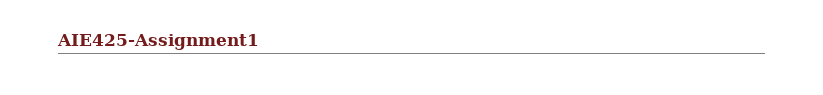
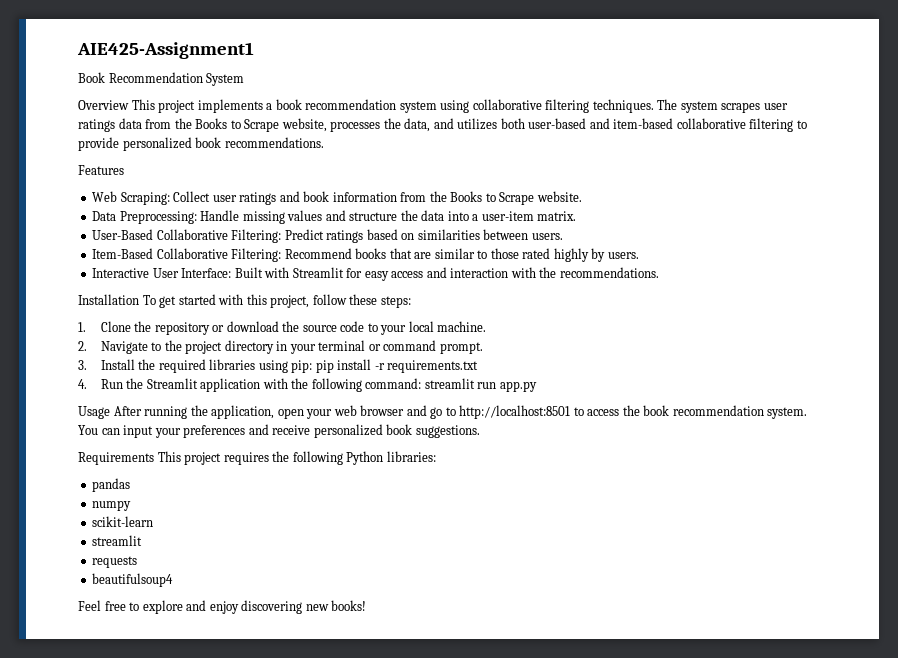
+ Book Recommendation System
+ Overview This project implements a book recommendation system using collaborative filtering techniques. The system scrapes user ratings data from the Books to Scrape website, processes the data, and utilizes both user-based and item-based collaborative filtering to provide personalized book recommendations.
+ Features
+ Web Scraping: Collect user ratings and book information from the Books to Scrape website.
+ Data Preprocessing: Handle missing values and structure the data into a user-item matrix.
+ User-Based Collaborative Filtering: Predict ratings based on similarities between users.
+ Item-Based Collaborative Filtering: Recommend books that are similar to those rated highly by users.
+ Interactive User Interface: Built with Streamlit for easy access and interaction with the recommendations.
+ Installation To get started with this project, follow these steps:
+ 1. Clone the repository or download the source code to your local machine.
+ 2. Navigate to the project directory in your terminal or command prompt.
+ 3. Install the required libraries using pip: pip install -r requirements.txt
+ 4. Run the Streamlit application with the following command: streamlit run app.py
+ Usage After running the application, open your web browser and go to http://localhost:8501 to access the book recommendation system. You can input your preferences and receive personalized book suggestions.
+ Requirements This project requires the following Python libraries:
+ pandas
+ numpy
+ scikit-learn
+ streamlit
+ requests
+ beautifulsoup4
+ Feel free to explore and enjoy discovering new books!

